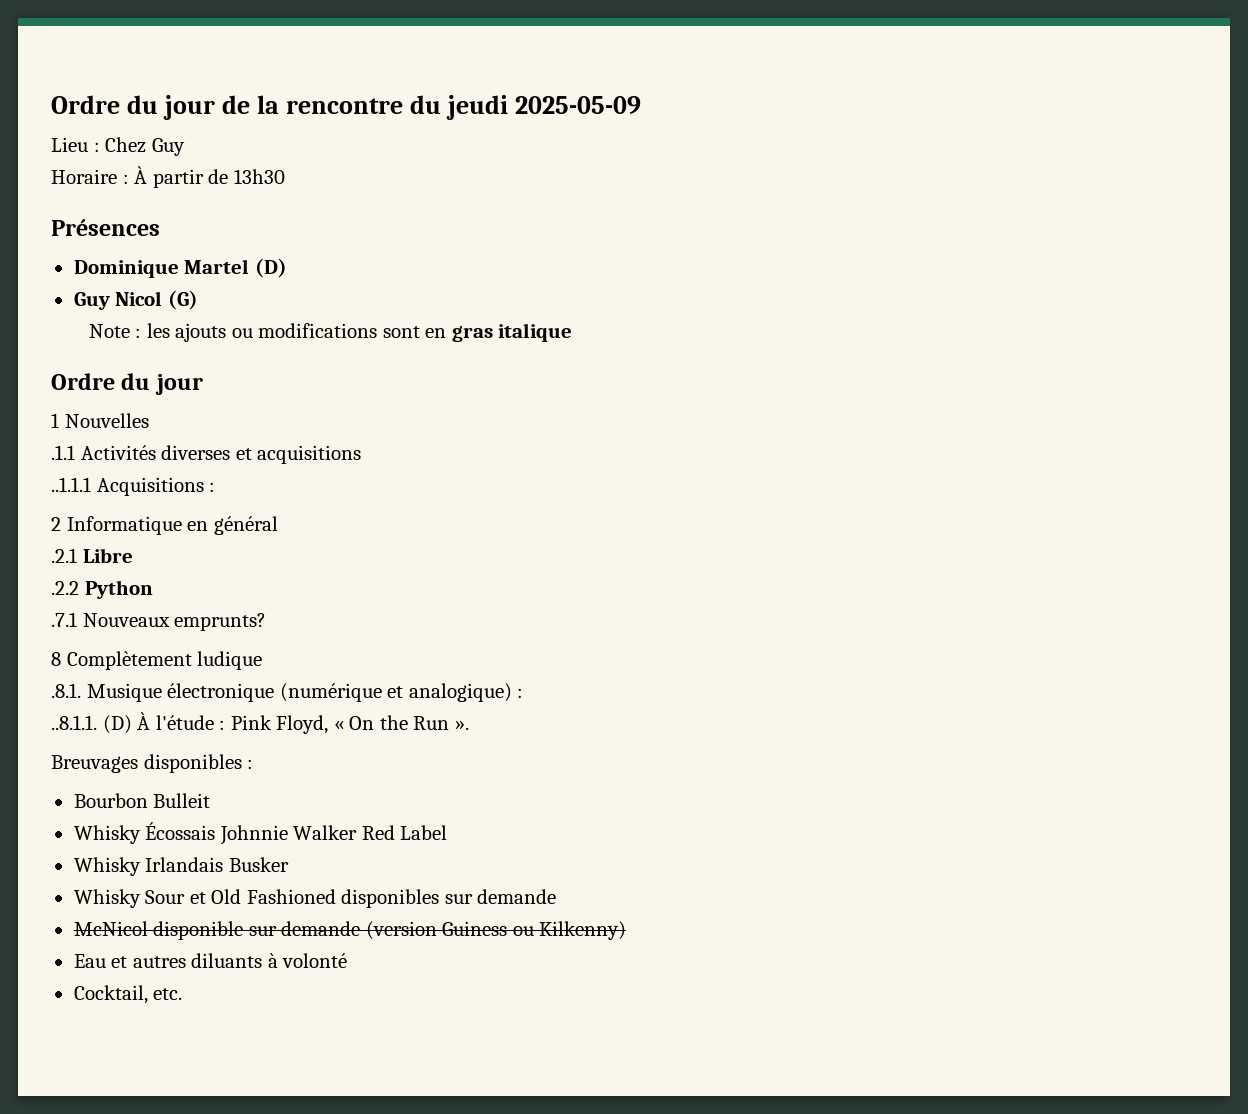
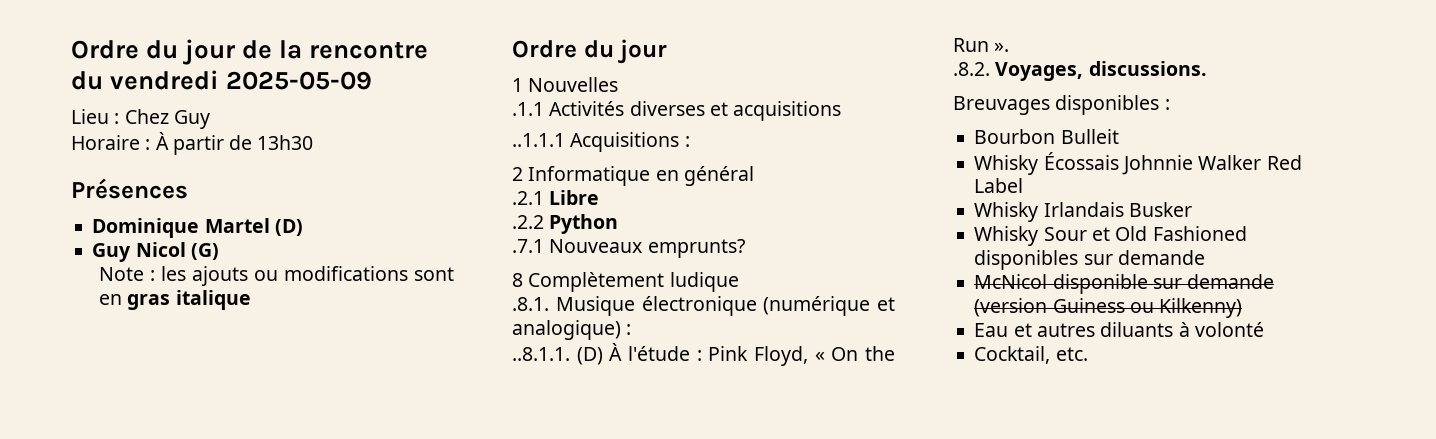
- Ordre du jour de la rencontre du jeudi 2025-05-09
+ Ordre du jour de la rencontre du vendredi 2025-05-09
+ .8.2. Voyages, discussions.

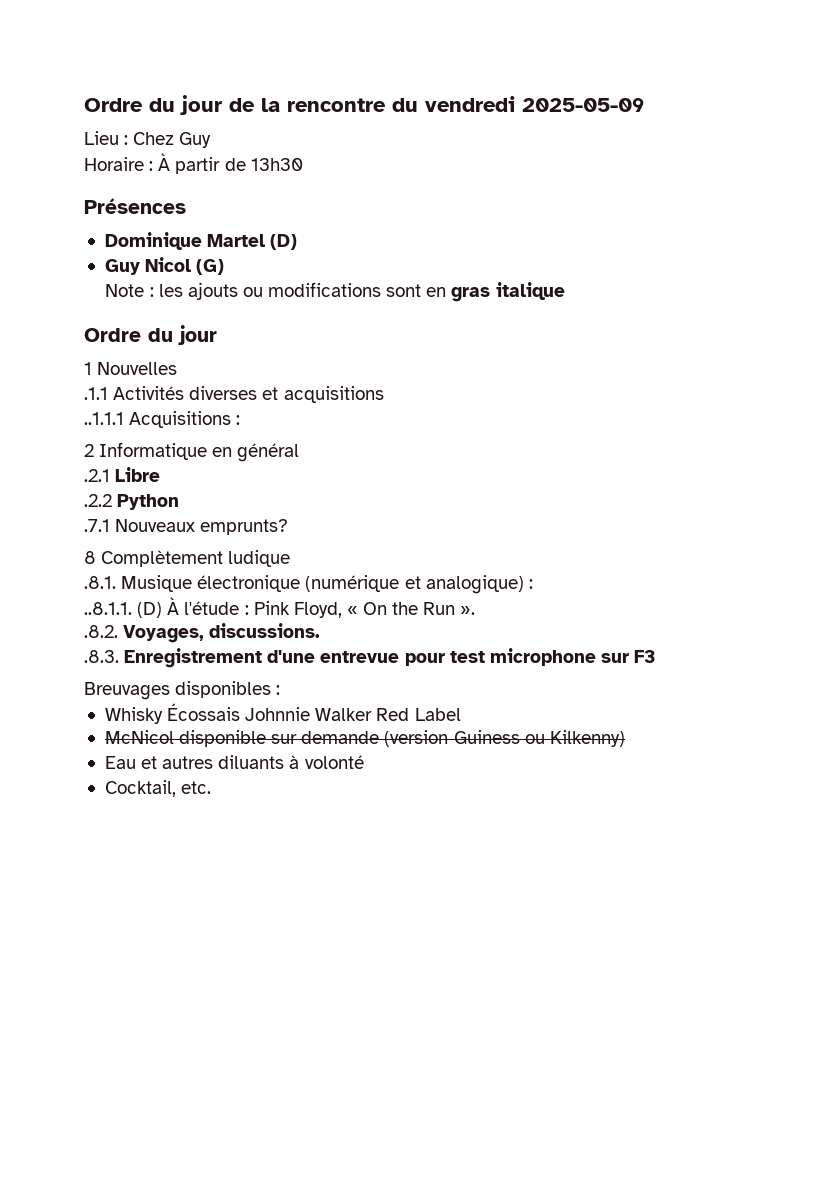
+ .8.3. Enregistrement d'une entrevue pour test microphone sur F3
- Bourbon Bulleit
- Whisky Irlandais Busker
- Whisky Sour et Old Fashioned disponibles sur demande

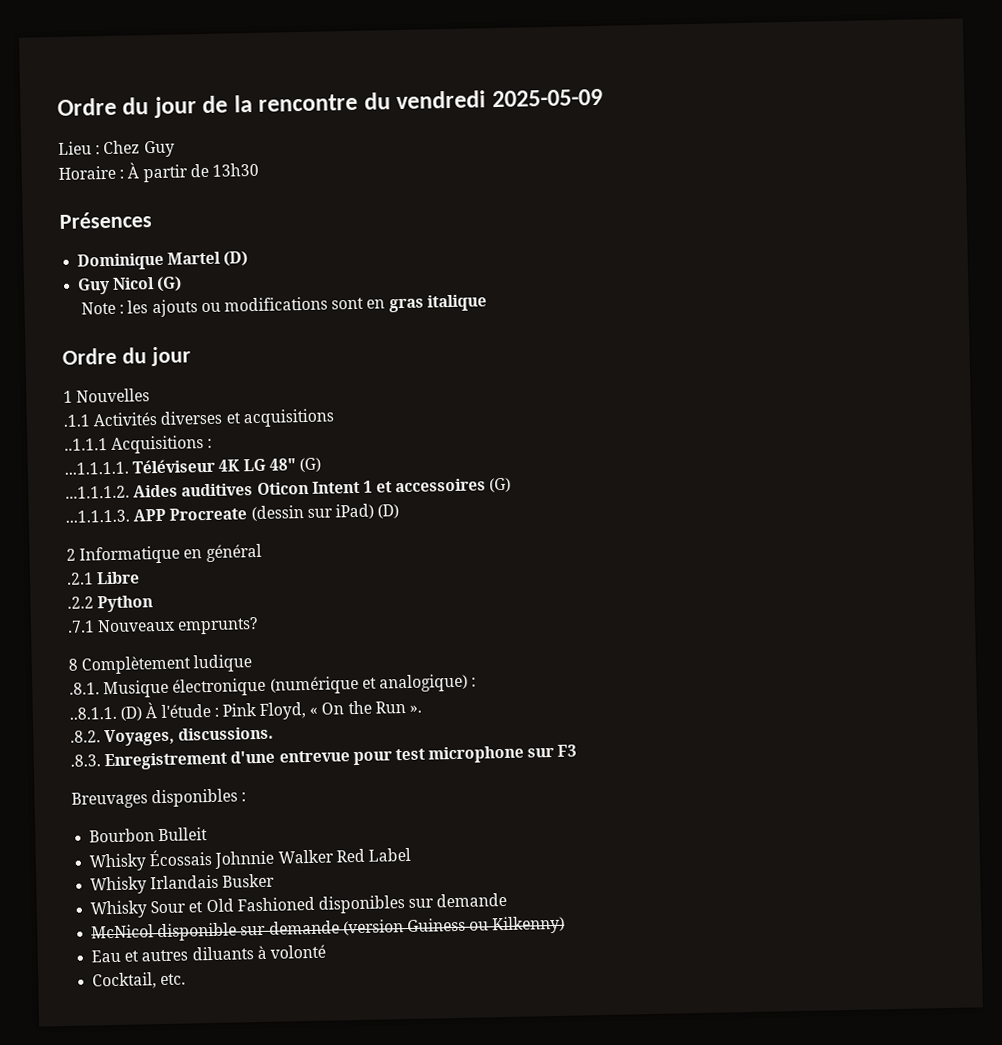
+ ...1.1.1.1. Téléviseur 4K LG 48" (G)
+ ...1.1.1.2. Aides auditives Oticon Intent 1 et accessoires (G)
+ ...1.1.1.3. APP Procreate (dessin sur iPad) (D)
+ Bourbon Bulleit
+ Whisky Irlandais Busker
+ Whisky Sour et Old Fashioned disponibles sur demande

